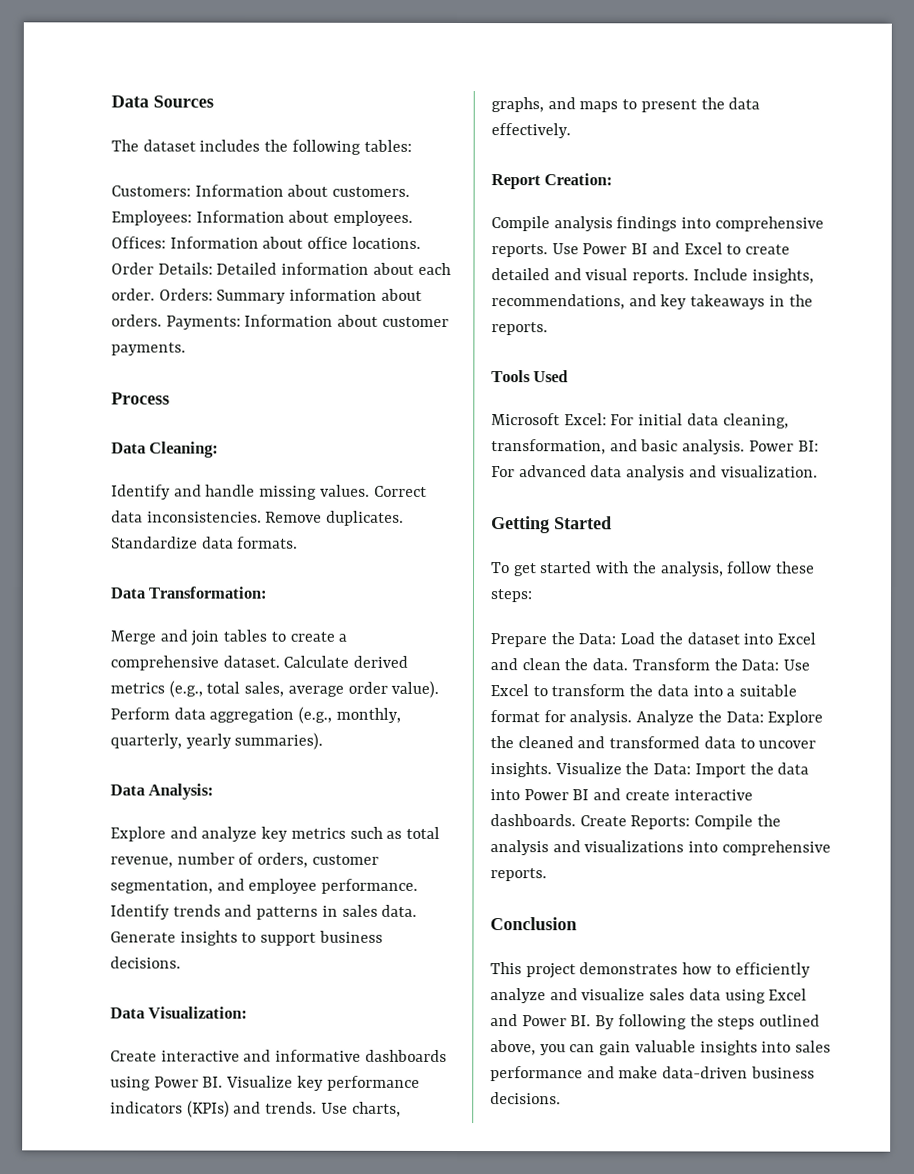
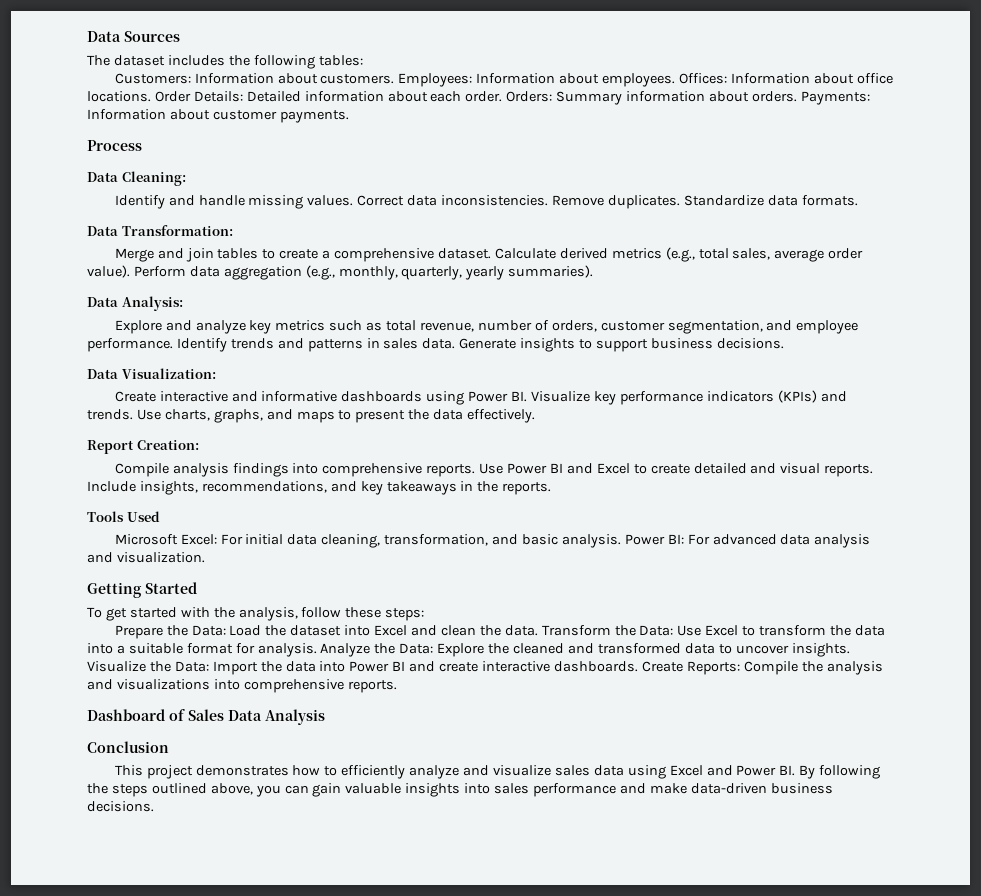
+ Dashboard of Sales Data Analysis

